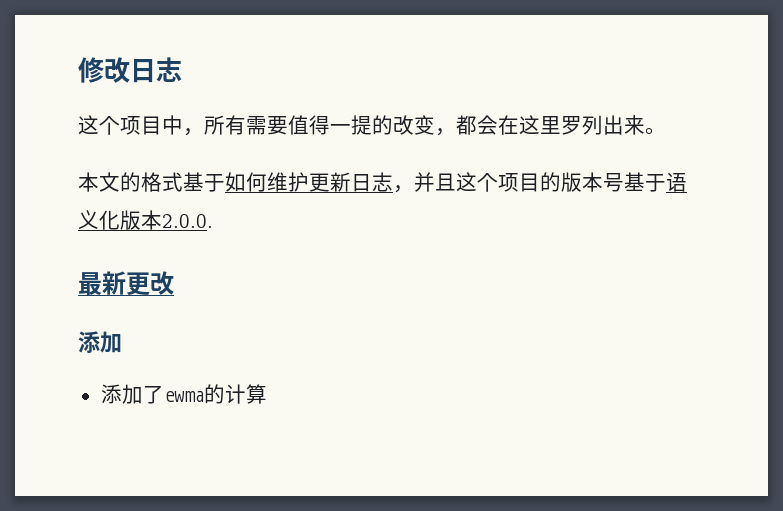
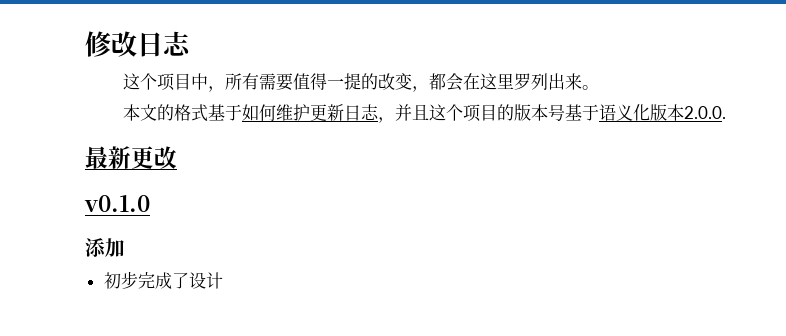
+ v0.1.0
- 添加了ewma的计算
+ 初步完成了设计

